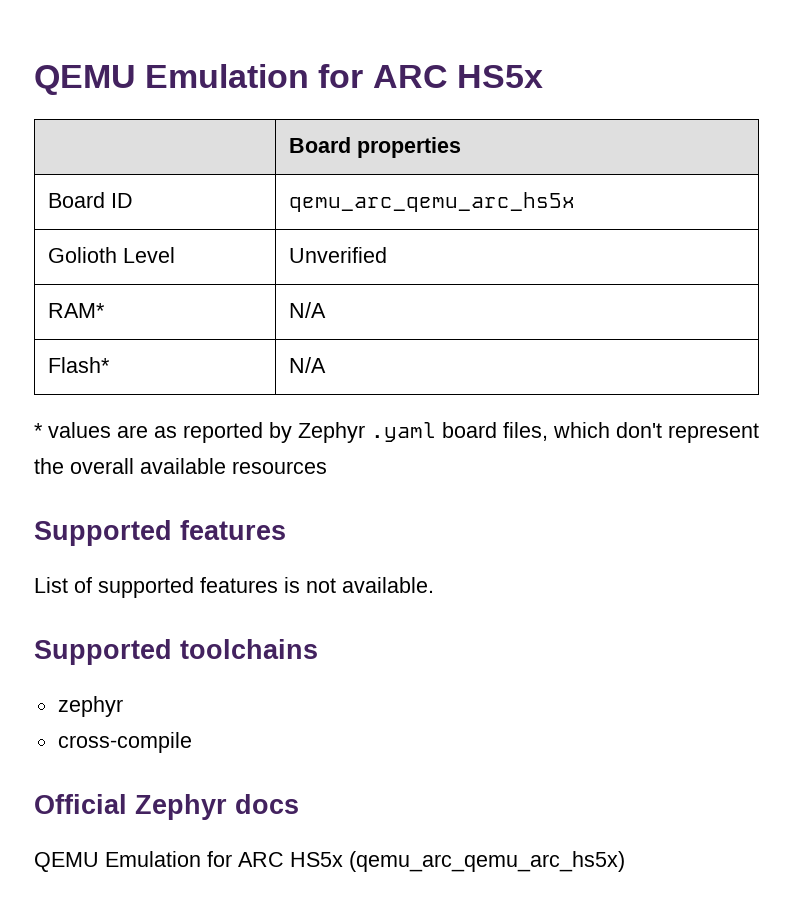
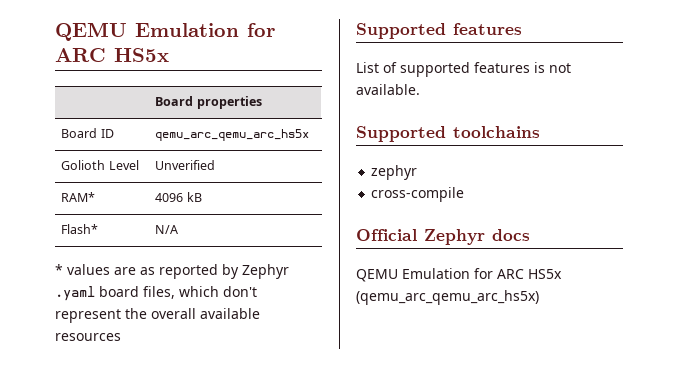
- RAM* | N/A
+ RAM* | 4096 kB

